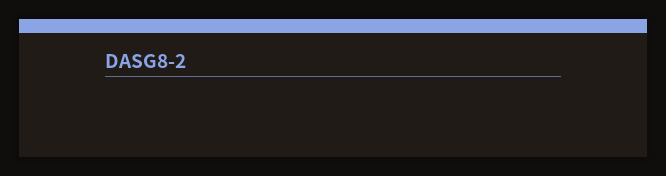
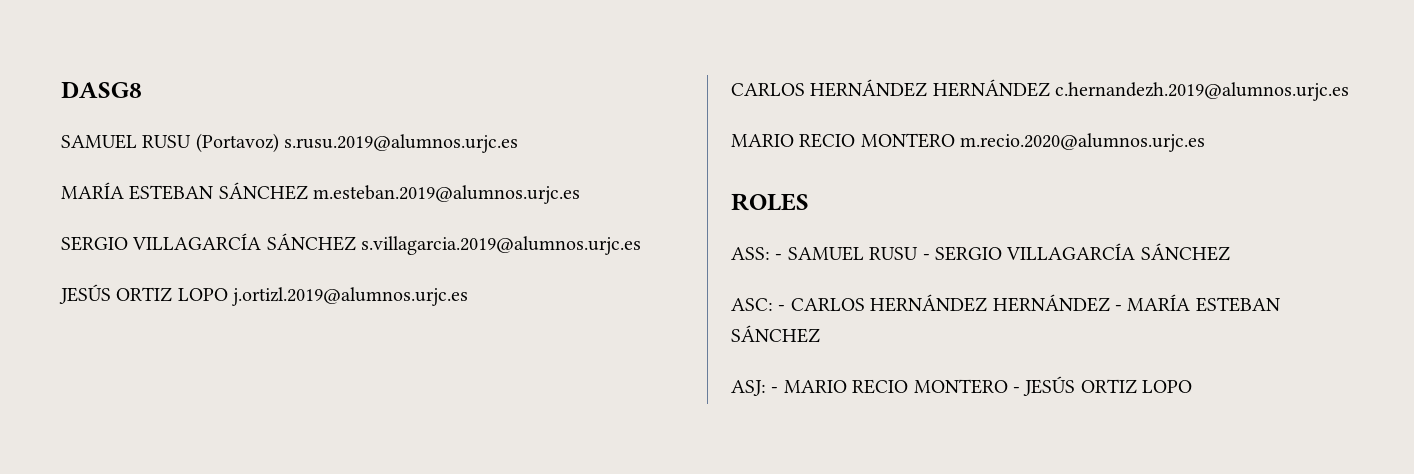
- DASG8-2
+ DASG8
+ SAMUEL RUSU (Portavoz) s.rusu.2019@alumnos.urjc.es
+ MARÍA ESTEBAN SÁNCHEZ m.esteban.2019@alumnos.urjc.es
+ SERGIO VILLAGARCÍA SÁNCHEZ s.villagarcia.2019@alumnos.urjc.es
+ JESÚS ORTIZ LOPO j.ortizl.2019@alumnos.urjc.es
+ CARLOS HERNÁNDEZ HERNÁNDEZ c.hernandezh.2019@alumnos.urjc.es
+ MARIO RECIO MONTERO m.recio.2020@alumnos.urjc.es
+ ROLES
+ ASS: - SAMUEL RUSU - SERGIO VILLAGARCÍA SÁNCHEZ
+ ASC: - CARLOS HERNÁNDEZ HERNÁNDEZ - MARÍA ESTEBAN SÁNCHEZ
+ ASJ: - MARIO RECIO MONTERO - JESÚS ORTIZ LOPO

